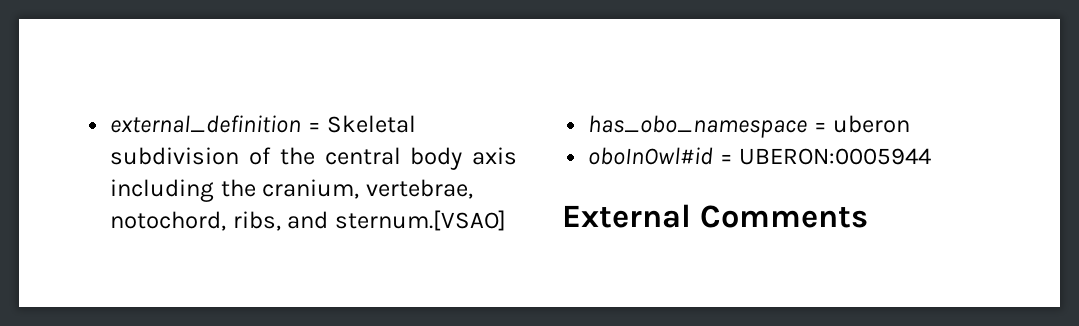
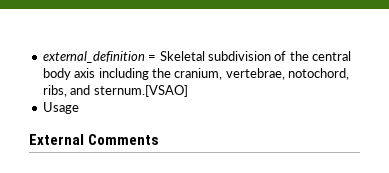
- has_obo_namespace = uberon
- oboInOwl#id = UBERON:0005944
+ Usage

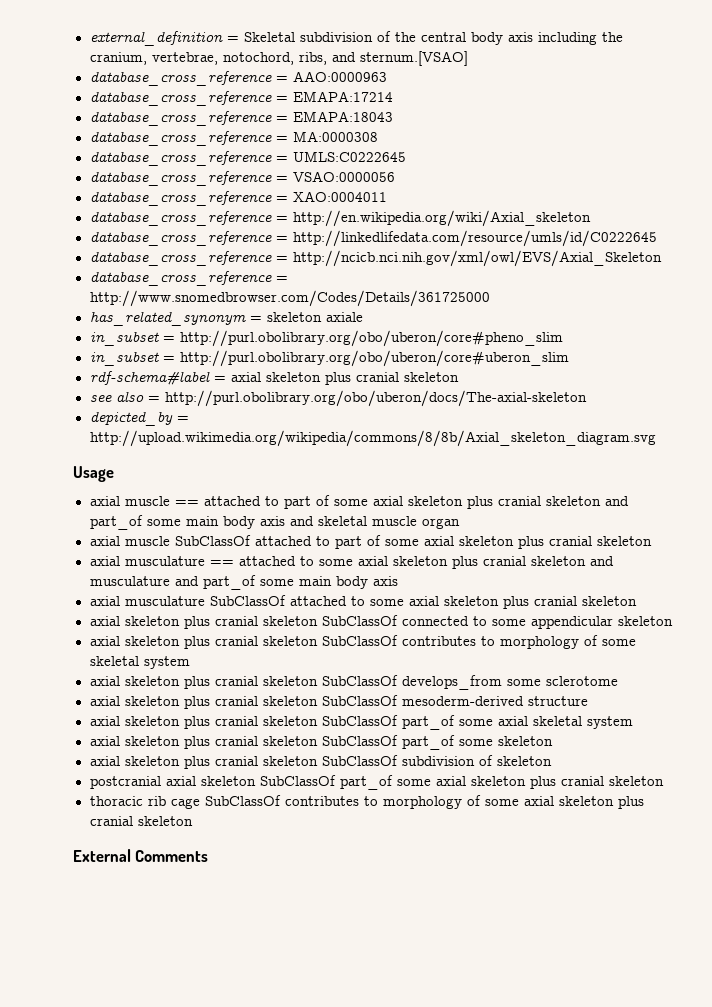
+ database_cross_reference = AAO:0000963
+ database_cross_reference = EMAPA:17214
+ database_cross_reference = EMAPA:18043
+ database_cross_reference = MA:0000308
+ database_cross_reference = UMLS:C0222645
+ database_cross_reference = VSAO:0000056
+ database_cross_reference = XAO:0004011
+ database_cross_reference = http://en.wikipedia.org/wiki/Axial_skeleton
+ database_cross_reference = http://linkedlifedata.com/resource/umls/id/C0222645
+ database_cross_reference = http://ncicb.nci.nih.gov/xml/owl/EVS/Axial_Skeleton
+ database_cross_reference = http://www.snomedbrowser.com/Codes/Details/361725000
+ has_related_synonym = skeleton axiale
+ in_subset = http://purl.obolibrary.org/obo/uberon/core#pheno_slim
+ in_subset = http://purl.obolibrary.org/obo/uberon/core#uberon_slim
+ rdf-schema#label = axial skeleton plus cranial skeleton
+ see also = http://purl.obolibrary.org/obo/uberon/docs/The-axial-skeleton
+ depicted_by = http://upload.wikimedia.org/wikipedia/commons/8/8b/Axial_skeleton_diagram.svg
  Usage
+ axial muscle == attached to part of some axial skeleton plus cranial skeleton and part_of some main body axis and skeletal muscle organ
+ axial muscle SubClassOf attached to part of some axial skeleton plus cranial skeleton
+ axial musculature == attached to some axial skeleton plus cranial skeleton and musculature and part_of some main body axis
+ axial musculature SubClassOf attached to some axial skeleton plus cranial skeleton
+ axial skeleton plus cranial skeleton SubClassOf connected to some appendicular skeleton
+ axial skeleton plus cranial skeleton SubClassOf contributes to morphology of some skeletal system
+ axial skeleton plus cranial skeleton SubClassOf develops_from some sclerotome
+ axial skeleton plus cranial skeleton SubClassOf mesoderm-derived structure
+ axial skeleton plus cranial skeleton SubClassOf part_of some axial skeletal system
+ axial skeleton plus cranial skeleton SubClassOf part_of some skeleton
+ axial skeleton plus cranial skeleton SubClassOf subdivision of skeleton
+ postcranial axial skeleton SubClassOf part_of some axial skeleton plus cranial skeleton
+ thoracic rib cage SubClassOf contributes to morphology of some axial skeleton plus cranial skeleton

